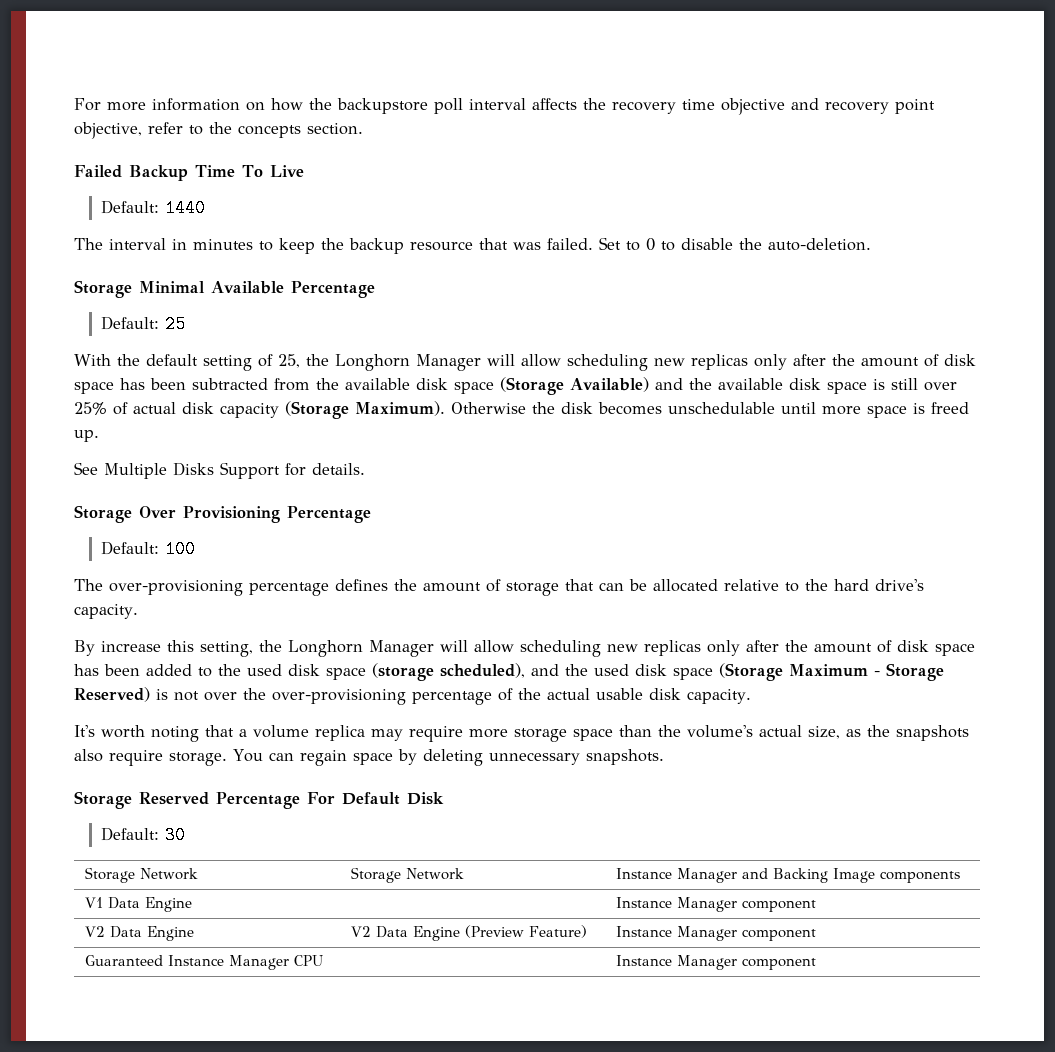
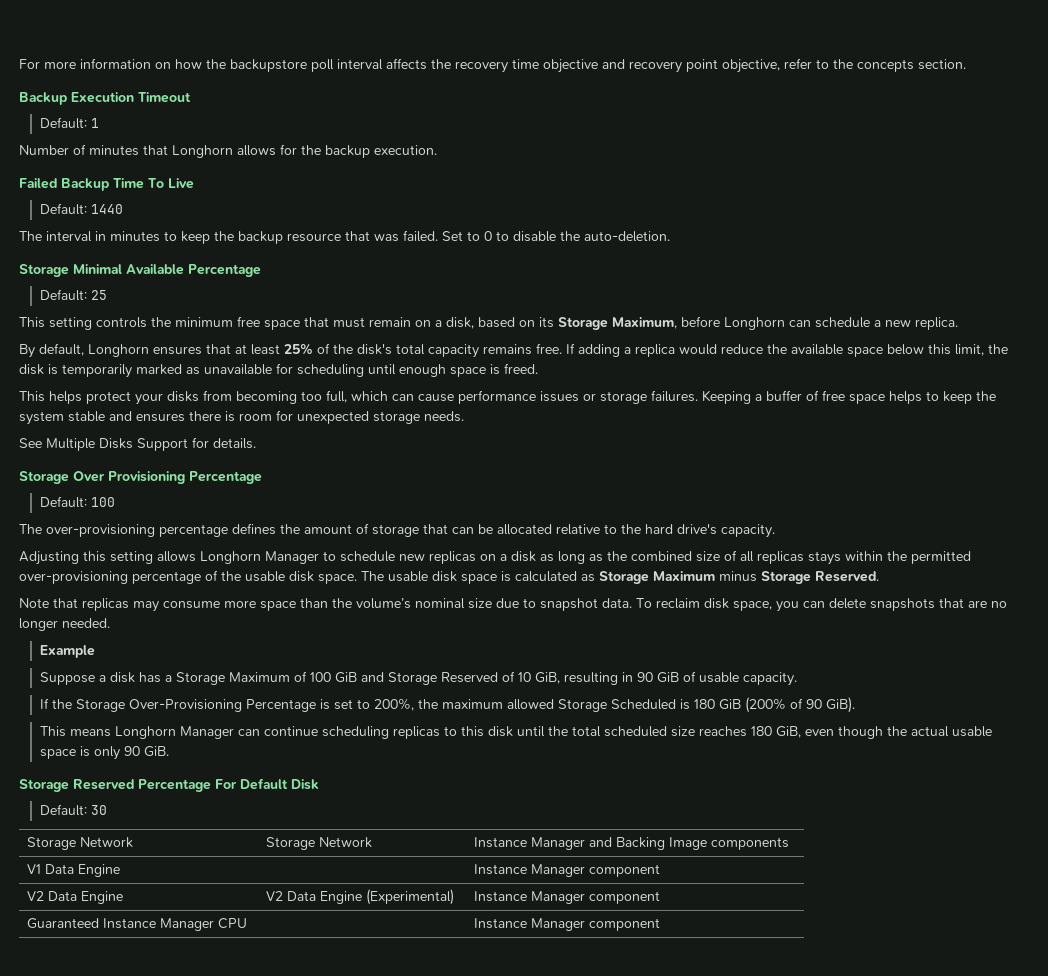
+ Backup Execution Timeout
+ Default: 1
+ Number of minutes that Longhorn allows for the backup execution.
- With the default setting of 25, the Longhorn Manager will allow scheduling new replicas only after the amount of disk space has been subtracted from the available disk space (Storage Available) and the available disk space is still over 25% of actual disk capacity (Storage Maximum). Otherwise the disk becomes unschedulable until more space is freed up.
+ This setting controls the minimum free space that must remain on a disk, based on its Storage Maximum, before Longhorn can schedule a new replica.
+ By default, Longhorn ensures that at least 25% of the disk's total capacity remains free. If adding a replica would reduce the available space below this limit, the disk is temporarily marked as unavailable for scheduling until enough space is freed.
+ This helps protect your disks from becoming too full, which can cause performance issues or storage failures. Keeping a buffer of free space helps to keep the system stable and ensures there is room for unexpected storage needs.
- By increase this setting, the Longhorn Manager will allow scheduling new replicas only after the amount of disk space has been added to the used disk space (storage scheduled), and the used disk space (Storage Maximum - Storage Reserved) is not over the over-provisioning percentage of the actual usable disk capacity.
- It's worth noting that a volume replica may require more storage space than the volume's actual size, as the snapshots also require storage. You can regain space by deleting unnecessary snapshots.
+ Adjusting this setting allows Longhorn Manager to schedule new replicas on a disk as long as the combined size of all replicas stays within the permitted over-provisioning percentage of the usable disk space. The usable disk space is calculated as Storage Maximum minus Storage Reserved.
+ Note that replicas may consume more space than the volume’s nominal size due to snapshot data. To reclaim disk space, you can delete snapshots that are no longer needed.
+ Example
+ Suppose a disk has a Storage Maximum of 100 GiB and Storage Reserved of 10 GiB, resulting in 90 GiB of usable capacity.
+ If the Storage Over-Provisioning Percentage is set to 200%, the maximum allowed Storage Scheduled is 180 GiB (200% of 90 GiB).
+ This means Longhorn Manager can continue scheduling replicas to this disk until the total scheduled size reaches 180 GiB, even though the actual usable space is only 90 GiB.
- V2 Data Engine | V2 Data Engine (Preview Feature) | Instance Manager component
+ V2 Data Engine | V2 Data Engine (Experimental) | Instance Manager component

